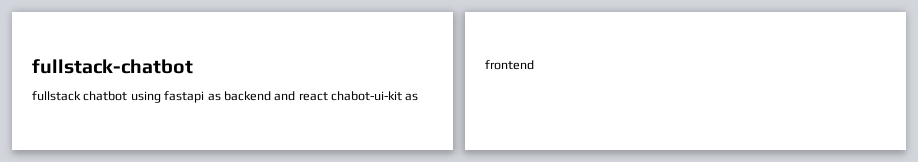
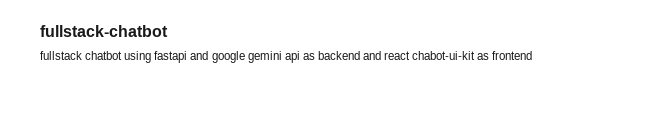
- fullstack chatbot using fastapi as backend and react chabot-ui-kit as frontend
+ fullstack chatbot using fastapi and google gemini api as backend and react chabot-ui-kit as frontend

